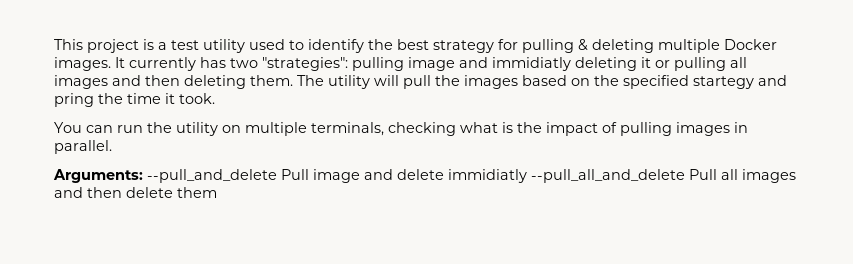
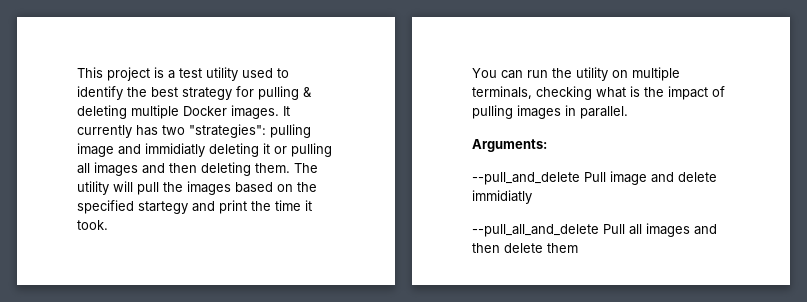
- The utility will pull the images based on the specified startegy and pring the time it took.
+ The utility will pull the images based on the specified startegy and print the time it took.
- Arguments: --pull_and_delete Pull image and delete immidiatly --pull_all_and_delete Pull all images and then delete them
+ Arguments:
+ --pull_and_delete Pull image and delete immidiatly
+ --pull_all_and_delete Pull all images and then delete them

